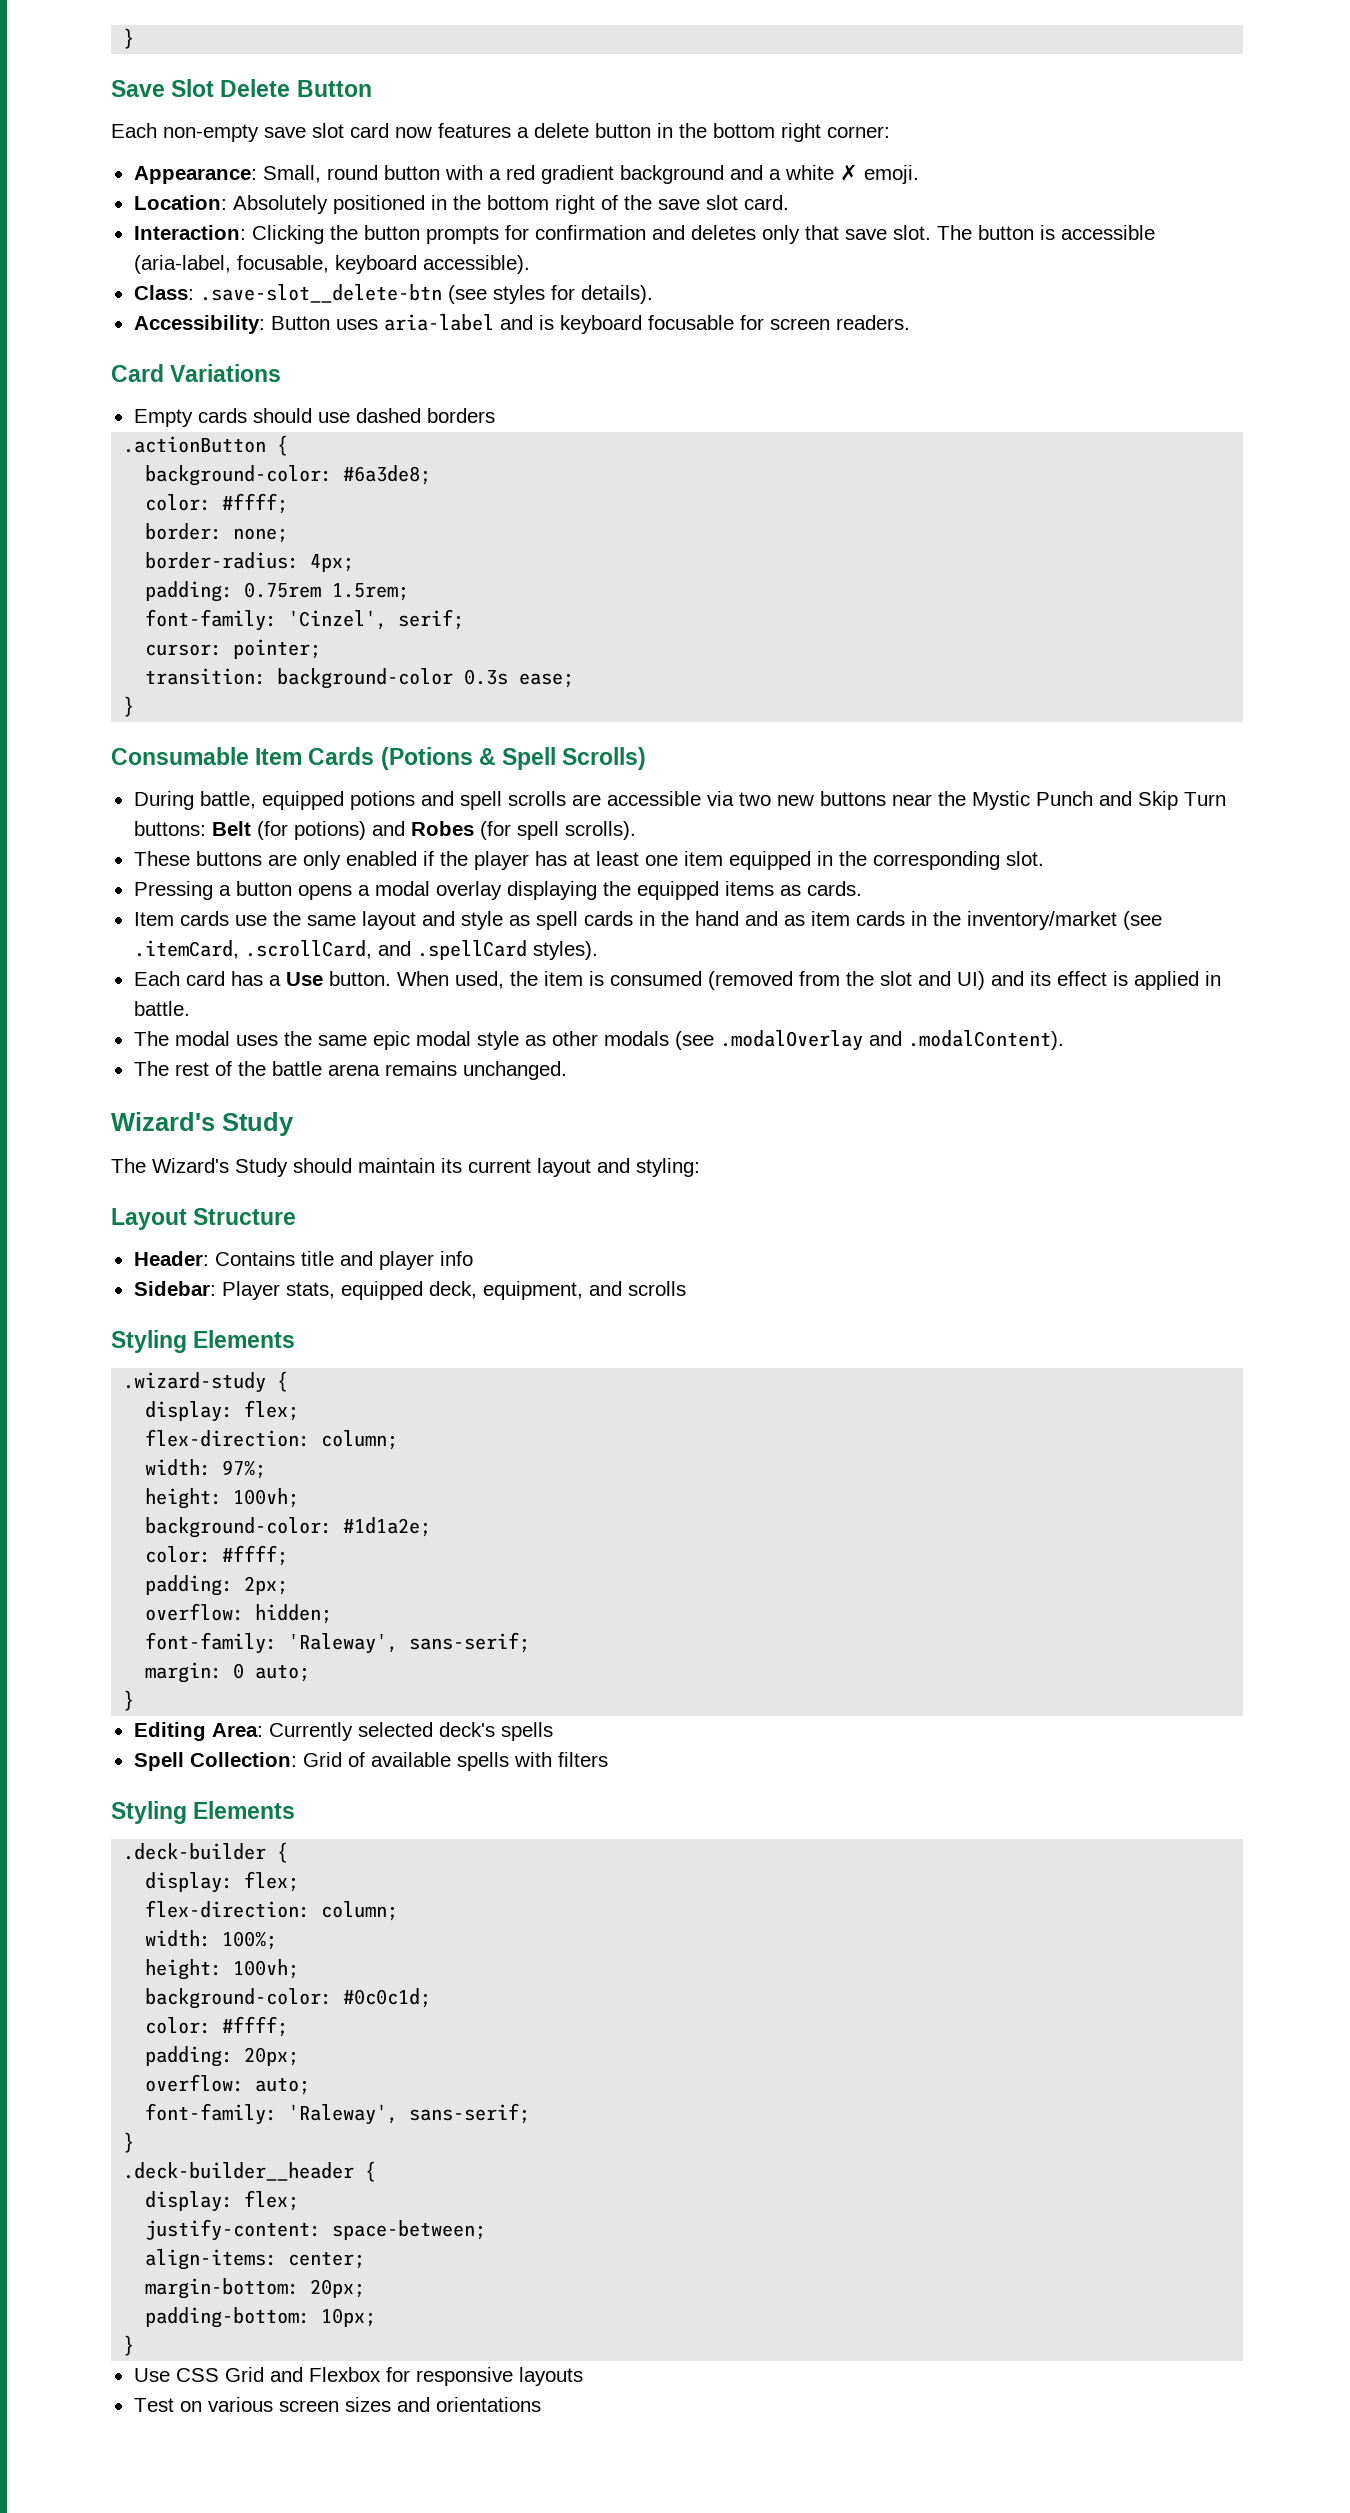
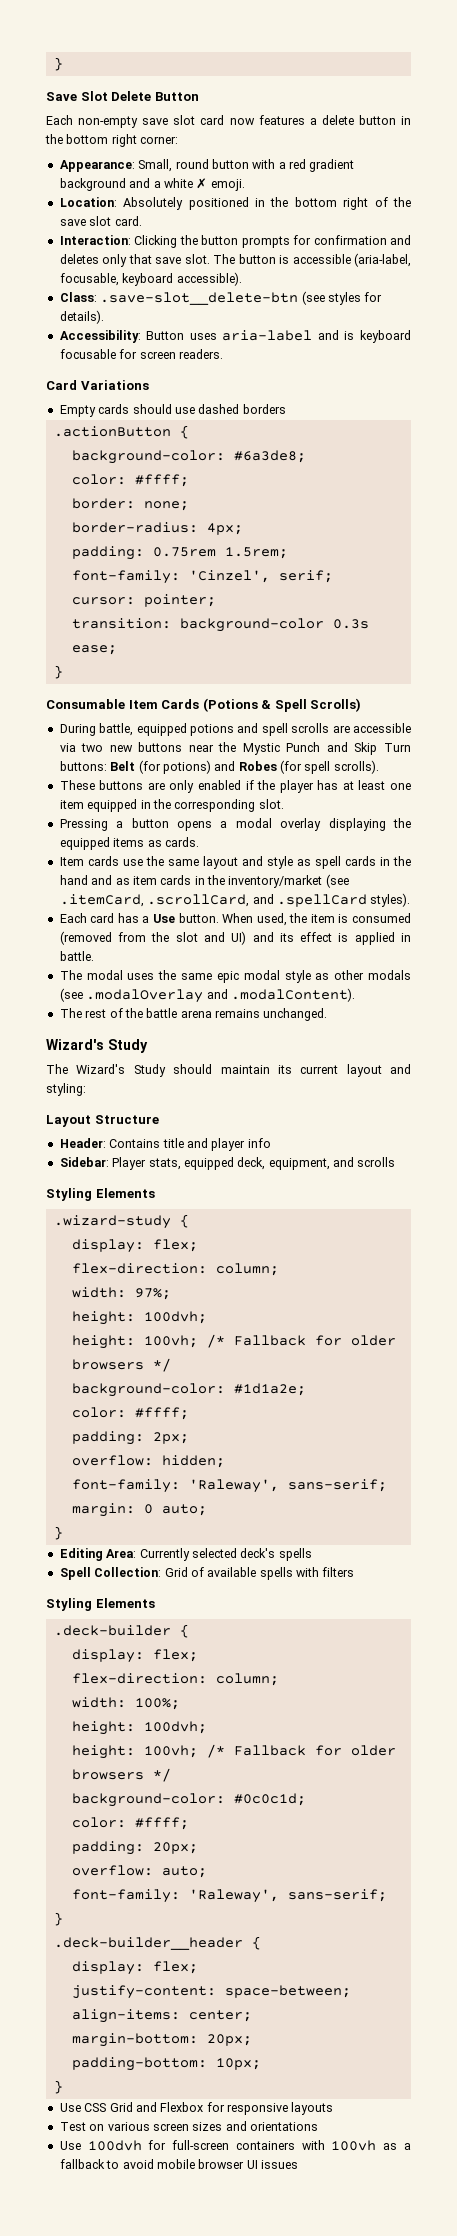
  width: 97%;
- height: 100vh;
+ height: 100dvh;
+ height: 100vh; /* Fallback for older browsers */
  width: 100%;
- height: 100vh;
+ height: 100dvh;
+ height: 100vh; /* Fallback for older browsers */
+ Use 100dvh for full-screen containers with 100vh as a fallback to avoid mobile browser UI issues

